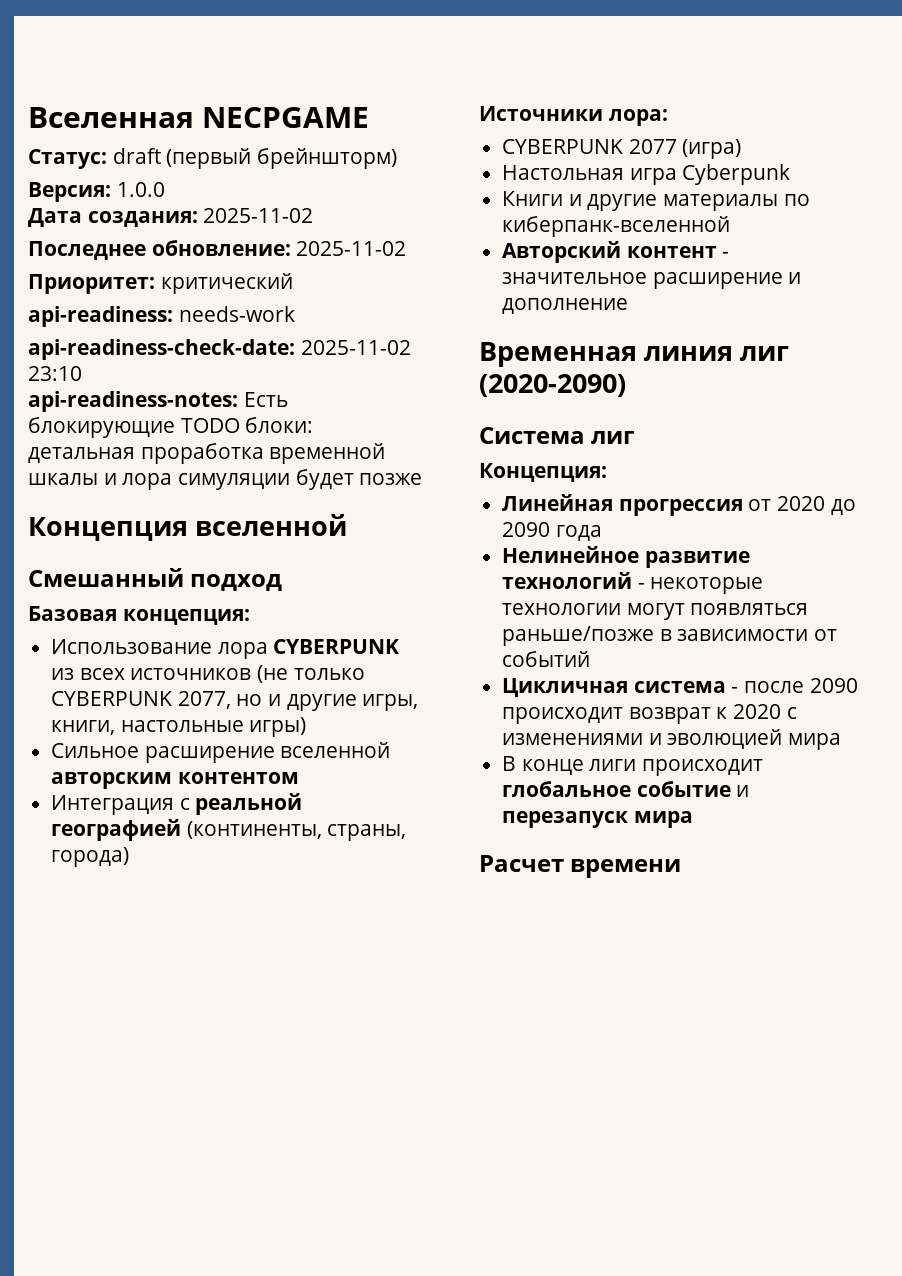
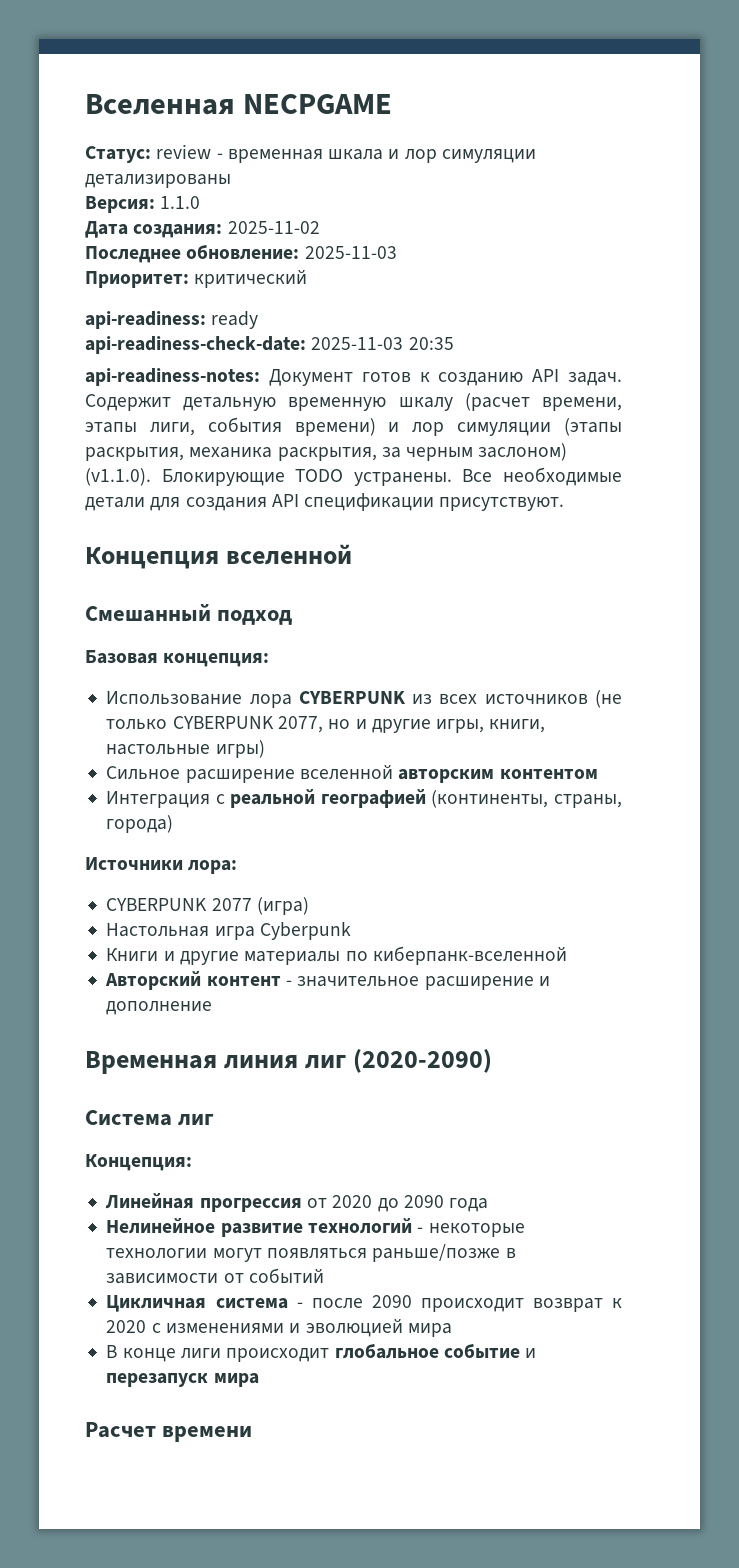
- Статус: draft (первый брейншторм)
+ Статус: review - временная шкала и лор симуляции детализированы
- Версия: 1.0.0
+ Версия: 1.1.0
- Последнее обновление: 2025-11-02
+ Последнее обновление: 2025-11-03
- api-readiness: needs-work
+ api-readiness: ready
- api-readiness-check-date: 2025-11-02 23:10
+ api-readiness-check-date: 2025-11-03 20:35
- api-readiness-notes: Есть блокирующие TODO блоки: детальная проработка временной шкалы и лора симуляции будет позже
+ api-readiness-notes: Документ готов к созданию API задач. Содержит детальную временную шкалу (расчет времени, этапы лиги, события времени) и лор симуляции (этапы раскрытия, механика раскрытия, за черным заслоном) (v1.1.0). Блокирующие TODO устранены. Все необходимые детали для создания API спецификации присутствуют.

